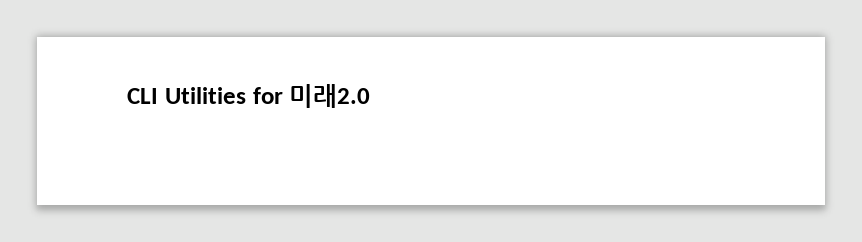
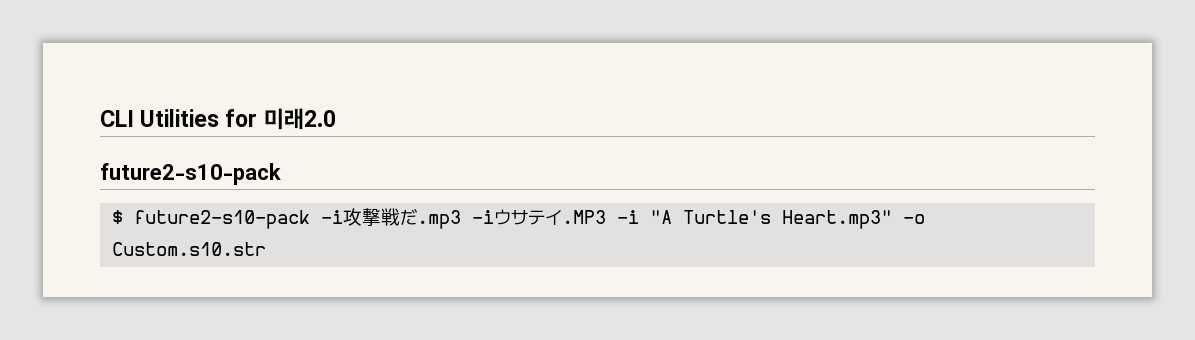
  CLI Utilities for 미래2.0
+ future2-s10-pack
+ $ future2-s10-pack -i攻撃戦だ.mp3 -iウサテイ.MP3 -i "A Turtle's Heart.mp3" -o Custom.s10.str

